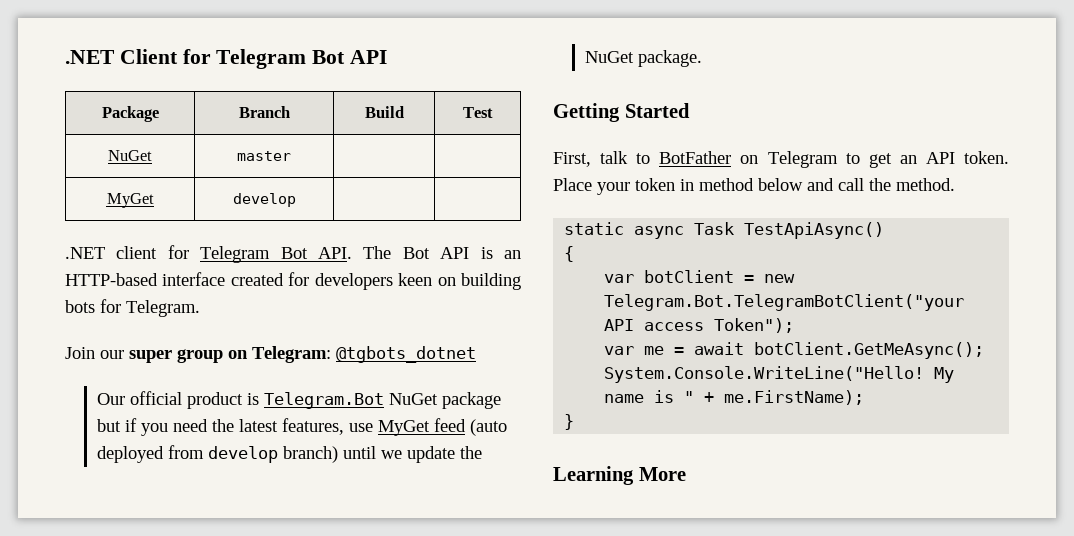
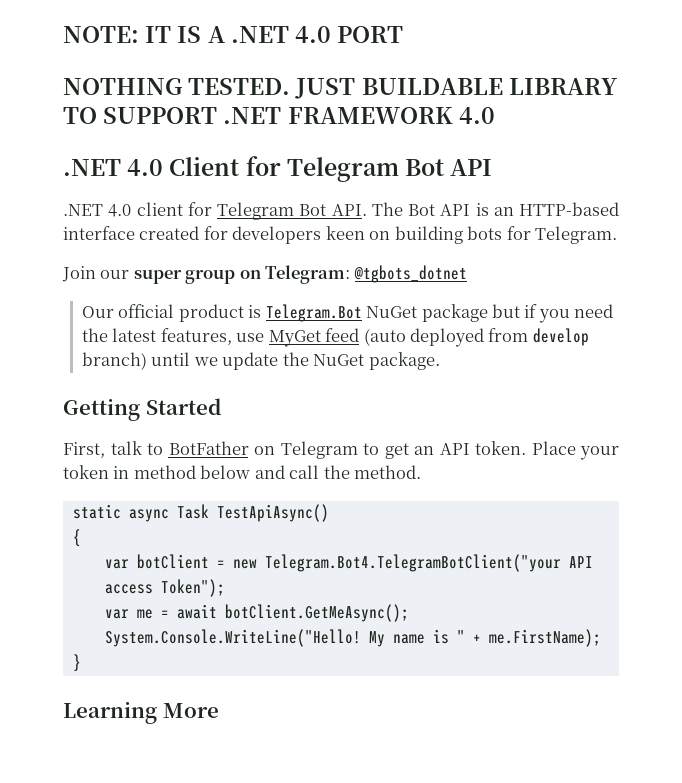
- .NET Client for Telegram Bot API
+ NOTE: IT IS A .NET 4.0 PORT
+ NOTHING TESTED. JUST BUILDABLE LIBRARY TO SUPPORT .NET FRAMEWORK 4.0
+ .NET 4.0 Client for Telegram Bot API
- Package | Branch | Build | Test
- NuGet | master | |
- MyGet | develop | |
- .NET client for Telegram Bot API. The Bot API is an HTTP-based interface created for developers keen on building bots for Telegram.
+ .NET 4.0 client for Telegram Bot API. The Bot API is an HTTP-based interface created for developers keen on building bots for Telegram.
- var botClient = new Telegram.Bot.TelegramBotClient("your API access Token");
+ var botClient = new Telegram.Bot4.TelegramBotClient("your API access Token");

